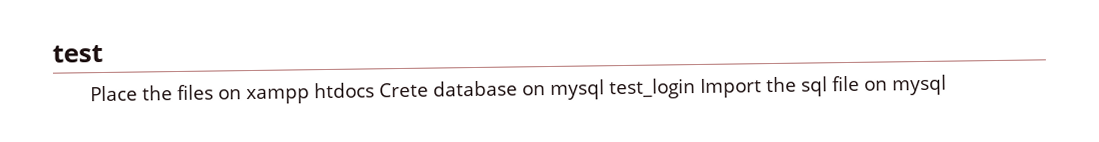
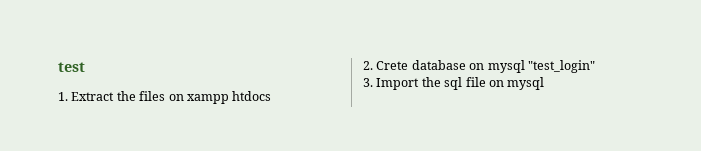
- Place the files on xampp htdocs Crete database on mysql test_login Import the sql file on mysql
+ 1. Extract the files on xampp htdocs
+ 2. Crete database on mysql "test_login"
+ 3. Import the sql file on mysql

